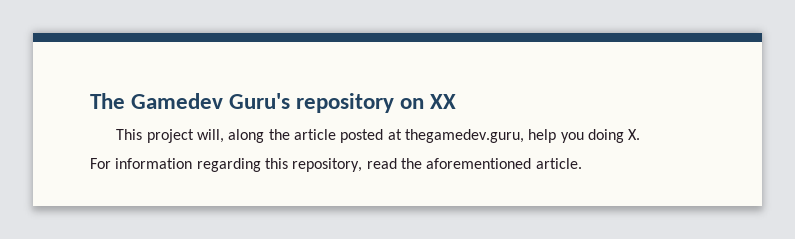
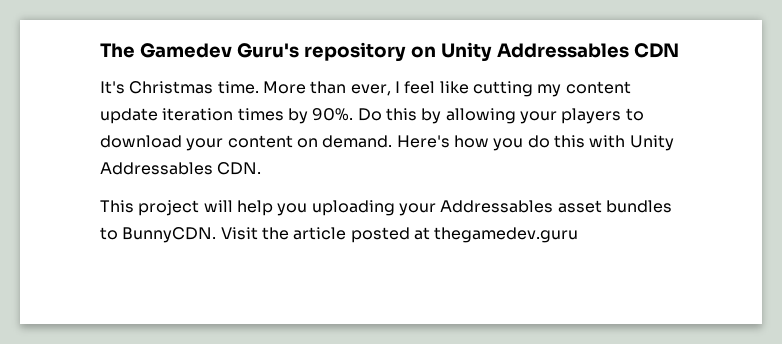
- The Gamedev Guru's repository on XX
- This project will, along the article posted at thegamedev.guru, help you doing X.
- For information regarding this repository, read the aforementioned article.
+ The Gamedev Guru's repository on Unity Addressables CDN
+ It's Christmas time. More than ever, I feel like cutting my content update iteration times by 90%. Do this by allowing your players to download your content on demand. Here's how you do this with Unity Addressables CDN.
+ This project will help you uploading your Addressables asset bundles to BunnyCDN. Visit the article posted at thegamedev.guru

